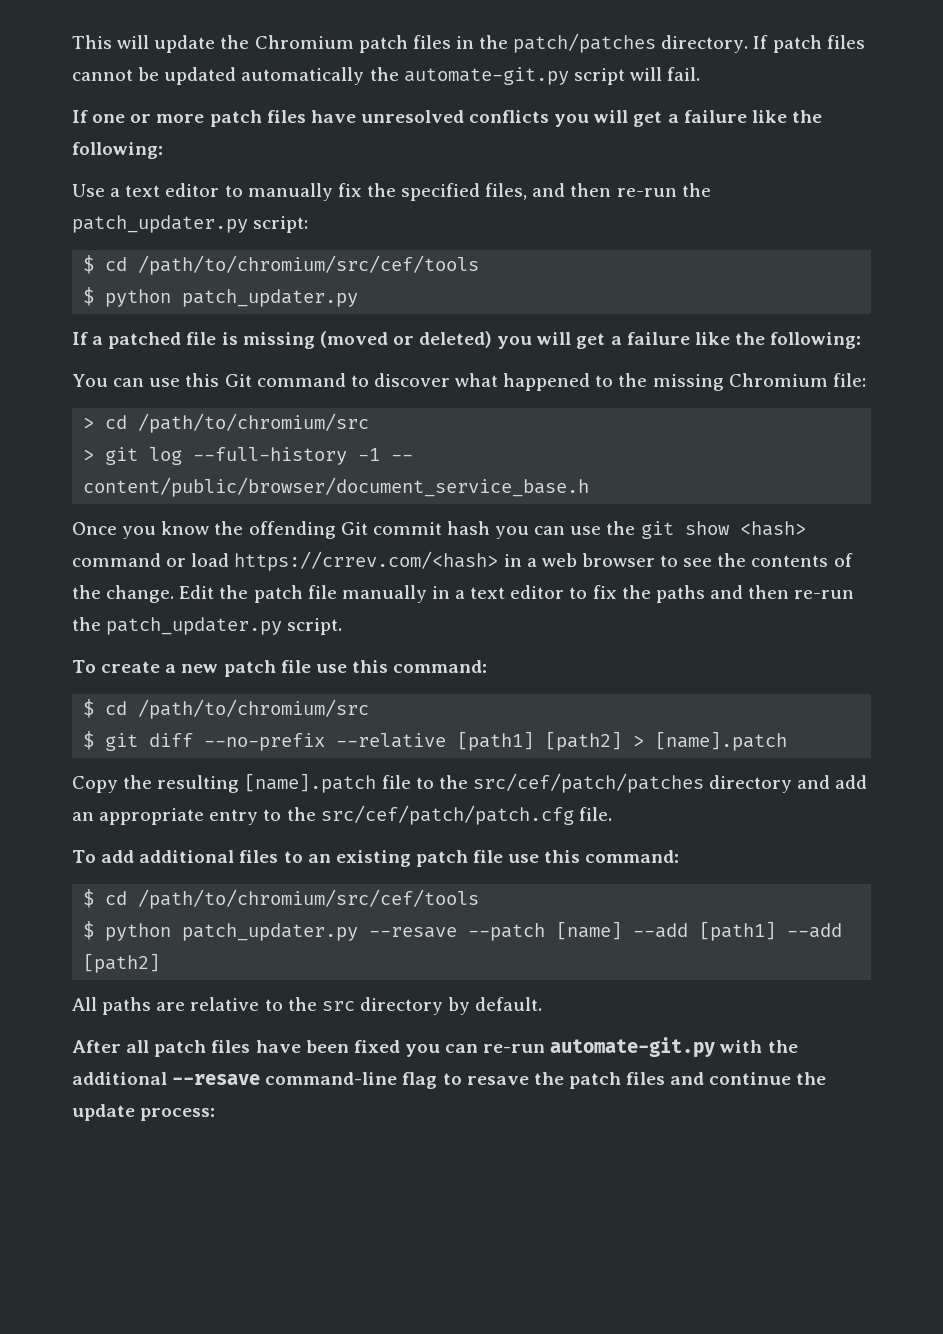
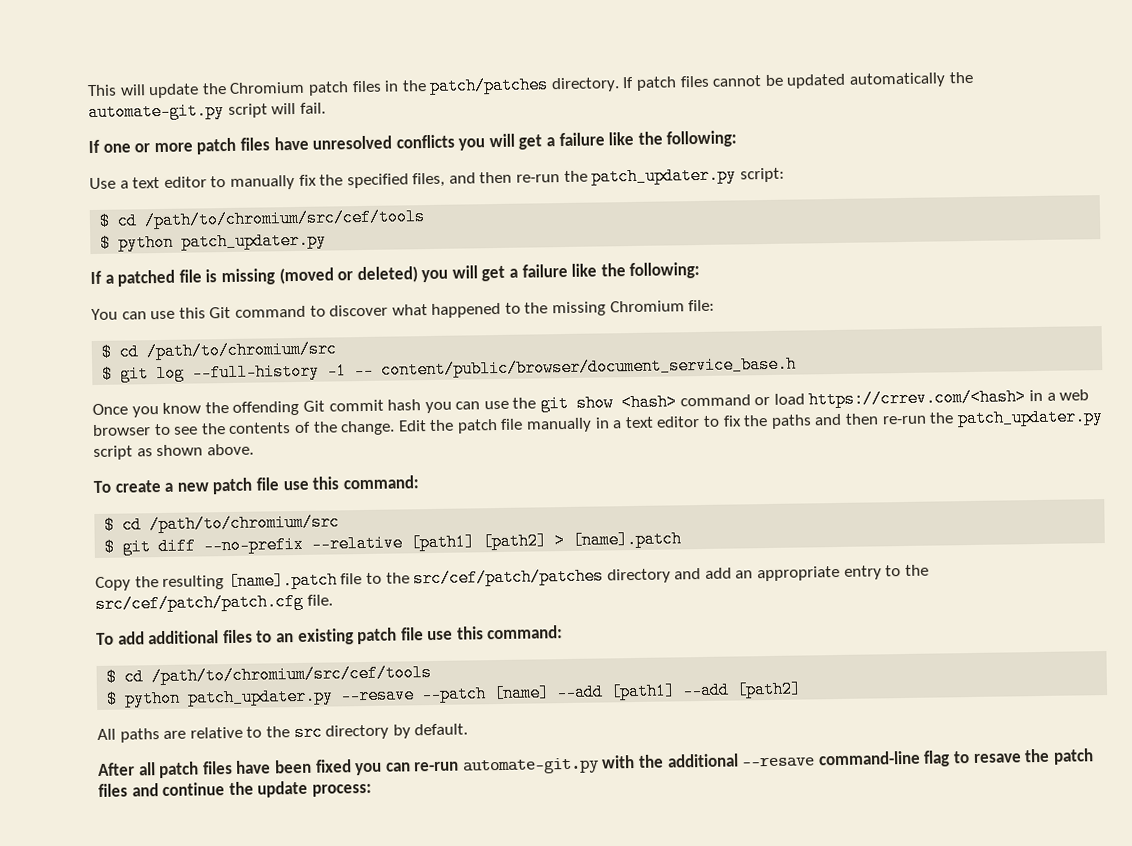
  You can use this Git command to discover what happened to the missing Chromium file:
- > cd /path/to/chromium/src
- > git log --full-history -1 -- content/public/browser/document_service_base.h
+ $ cd /path/to/chromium/src
+ $ git log --full-history -1 -- content/public/browser/document_service_base.h
- Edit the patch file manually in a text editor to fix the paths and then re-run the patch_updater.py script.
+ Edit the patch file manually in a text editor to fix the paths and then re-run the patch_updater.py script as shown above.

